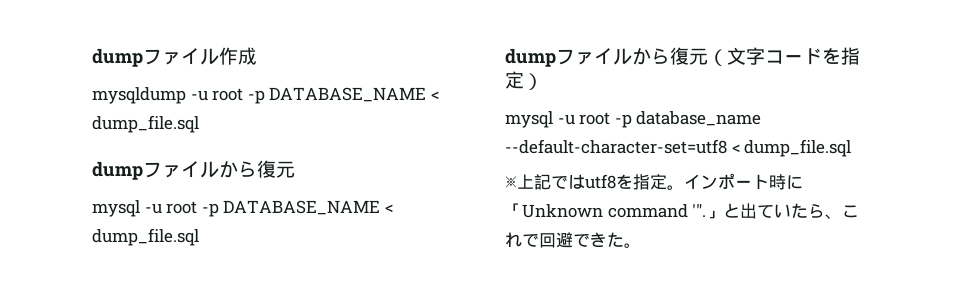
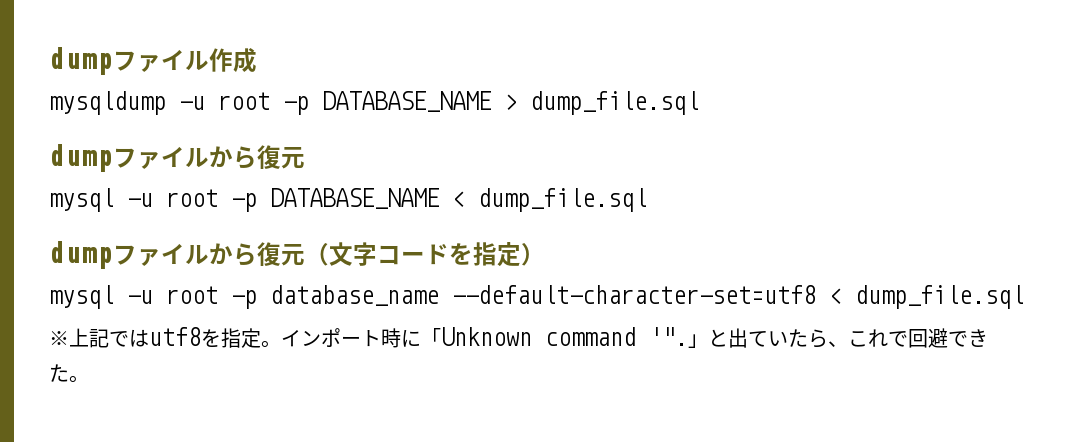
- mysqldump -u root -p DATABASE_NAME < dump_file.sql
+ mysqldump -u root -p DATABASE_NAME > dump_file.sql

